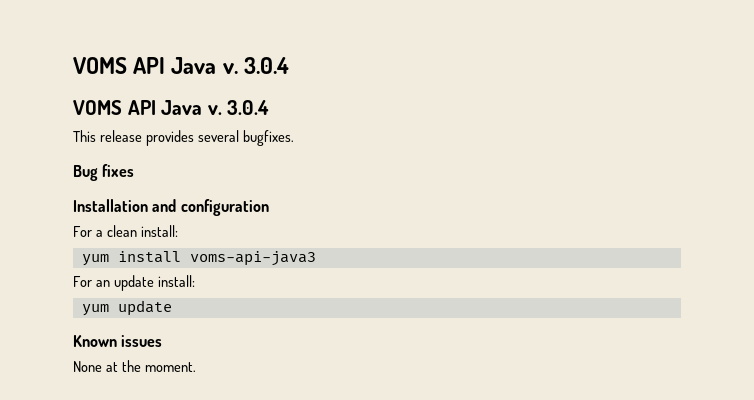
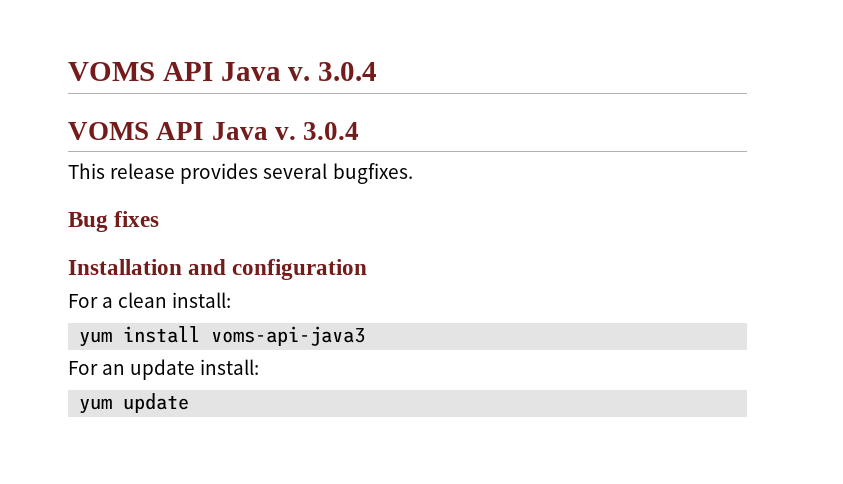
- Known issues
- None at the moment.

